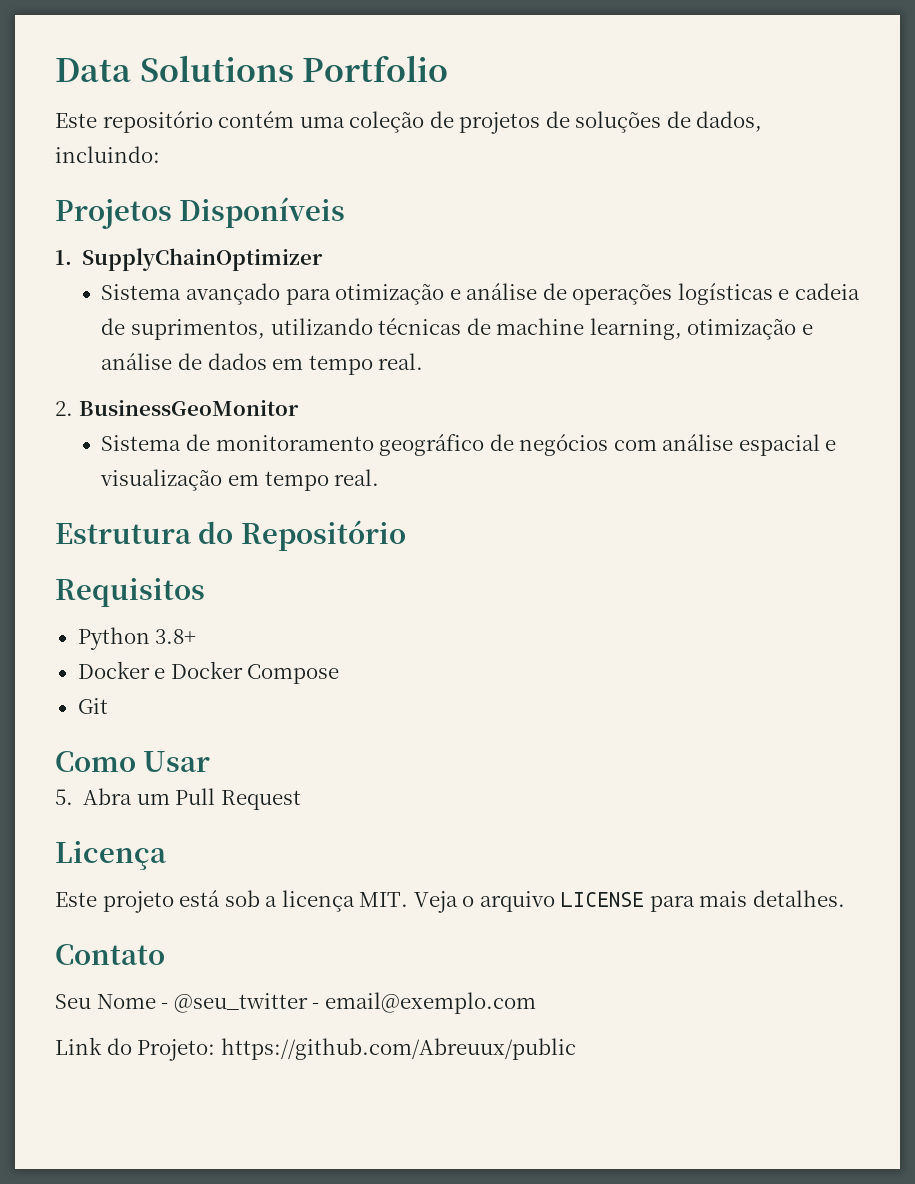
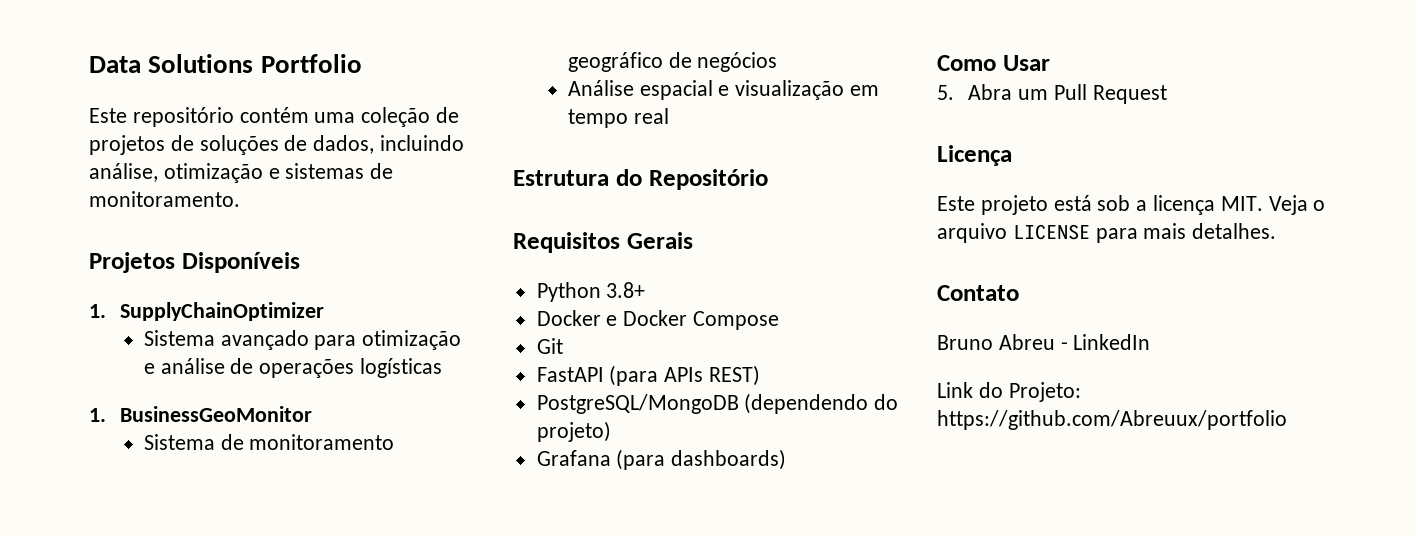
- Este repositório contém uma coleção de projetos de soluções de dados, incluindo:
+ Este repositório contém uma coleção de projetos de soluções de dados, incluindo análise, otimização e sistemas de monitoramento.
- Sistema avançado para otimização e análise de operações logísticas e cadeia de suprimentos, utilizando técnicas de machine learning, otimização e análise de dados em tempo real.
- 2. BusinessGeoMonitor
+ Sistema avançado para otimização e análise de operações logísticas
+ 1. BusinessGeoMonitor
- Sistema de monitoramento geográfico de negócios com análise espacial e visualização em tempo real.
+ Sistema de monitoramento geográfico de negócios
+ Análise espacial e visualização em tempo real
- Requisitos
+ Requisitos Gerais
+ FastAPI (para APIs REST)
+ PostgreSQL/MongoDB (dependendo do projeto)
+ Grafana (para dashboards)
- Seu Nome - @seu_twitter - email@exemplo.com
+ Bruno Abreu - LinkedIn
- Link do Projeto: https://github.com/Abreuux/public
+ Link do Projeto: https://github.com/Abreuux/portfolio

